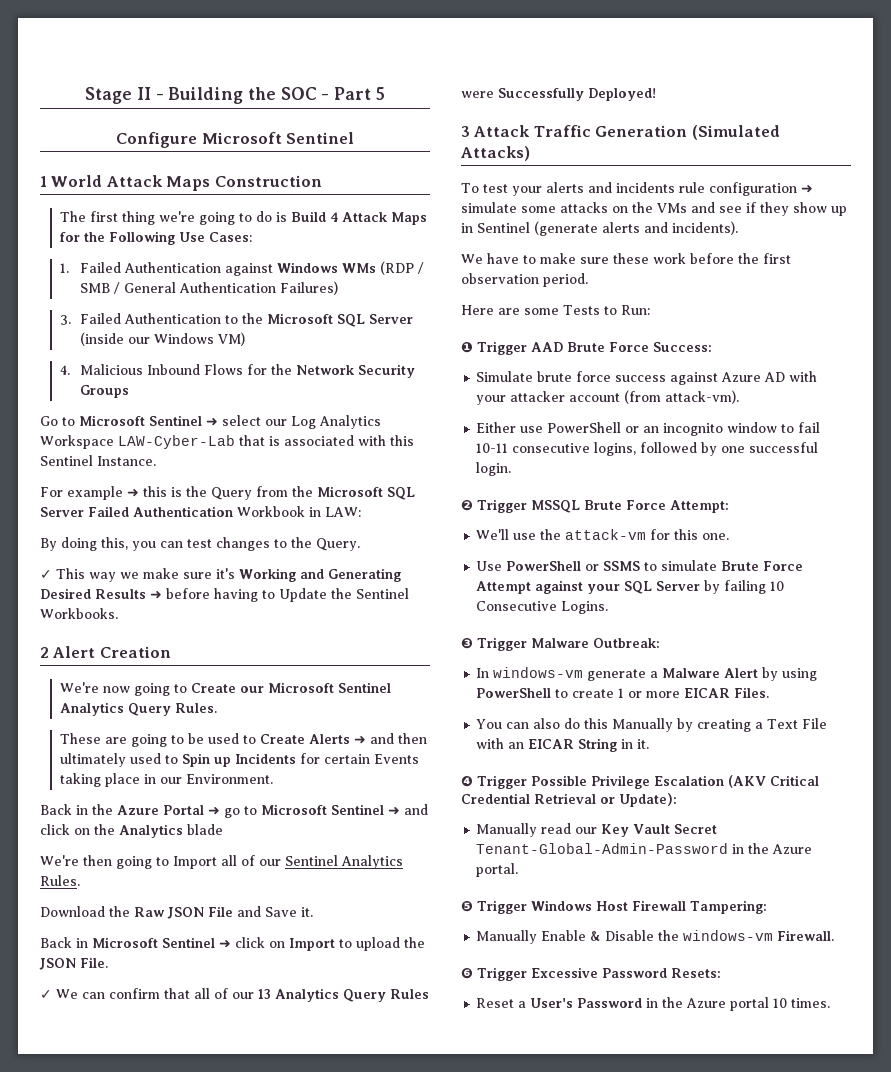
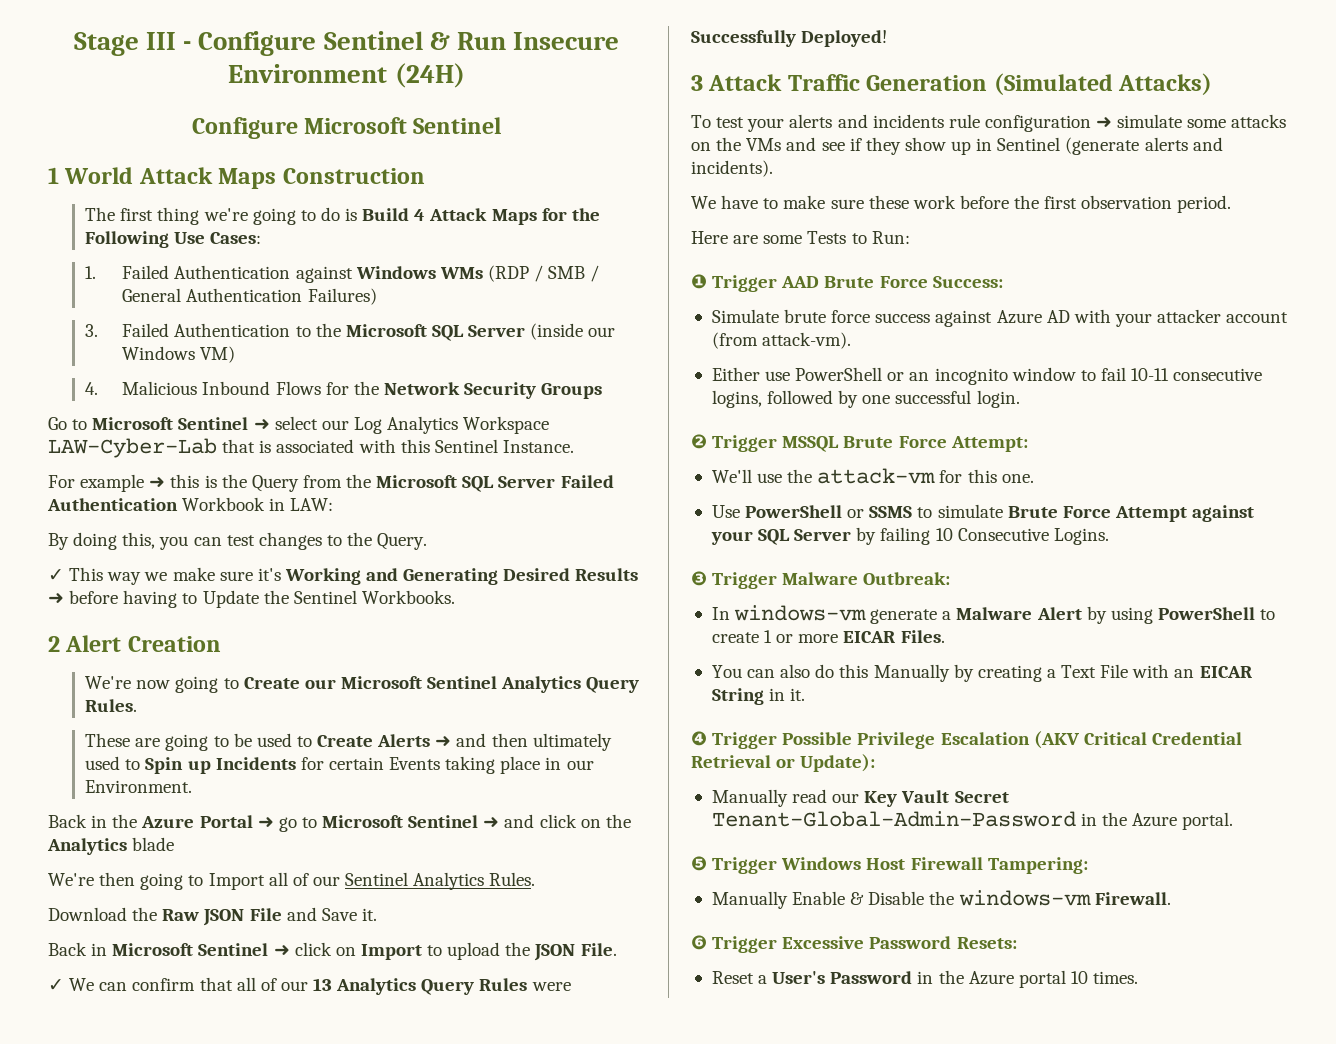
- Stage II - Building the SOC - Part 5
+ Stage III - Configure Sentinel & Run Insecure Environment (24H)

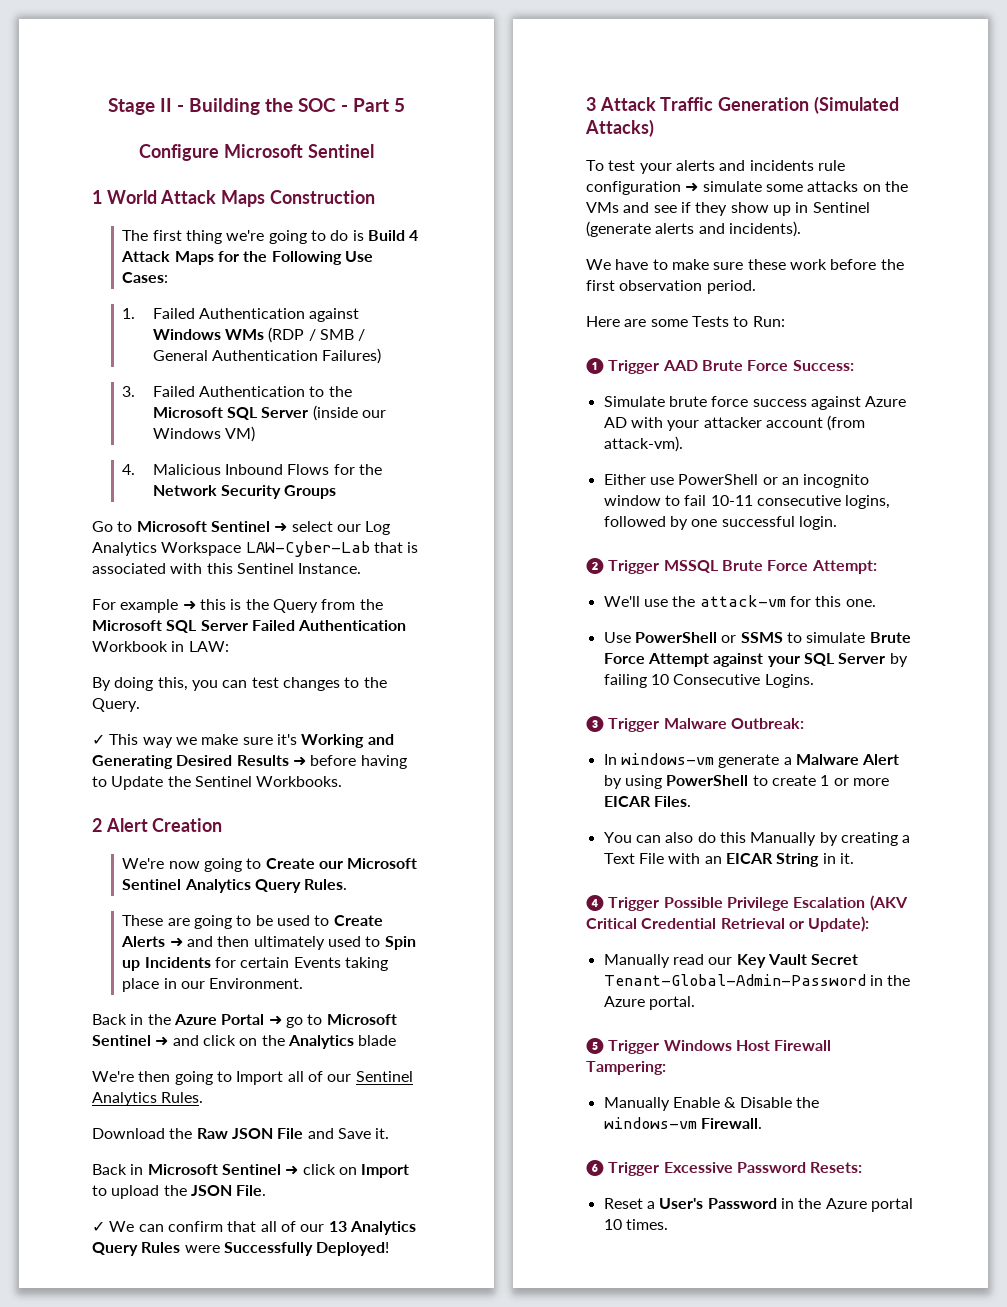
- Stage III - Configure Sentinel & Run Insecure Environment (24H)
+ Stage II - Building the SOC - Part 5

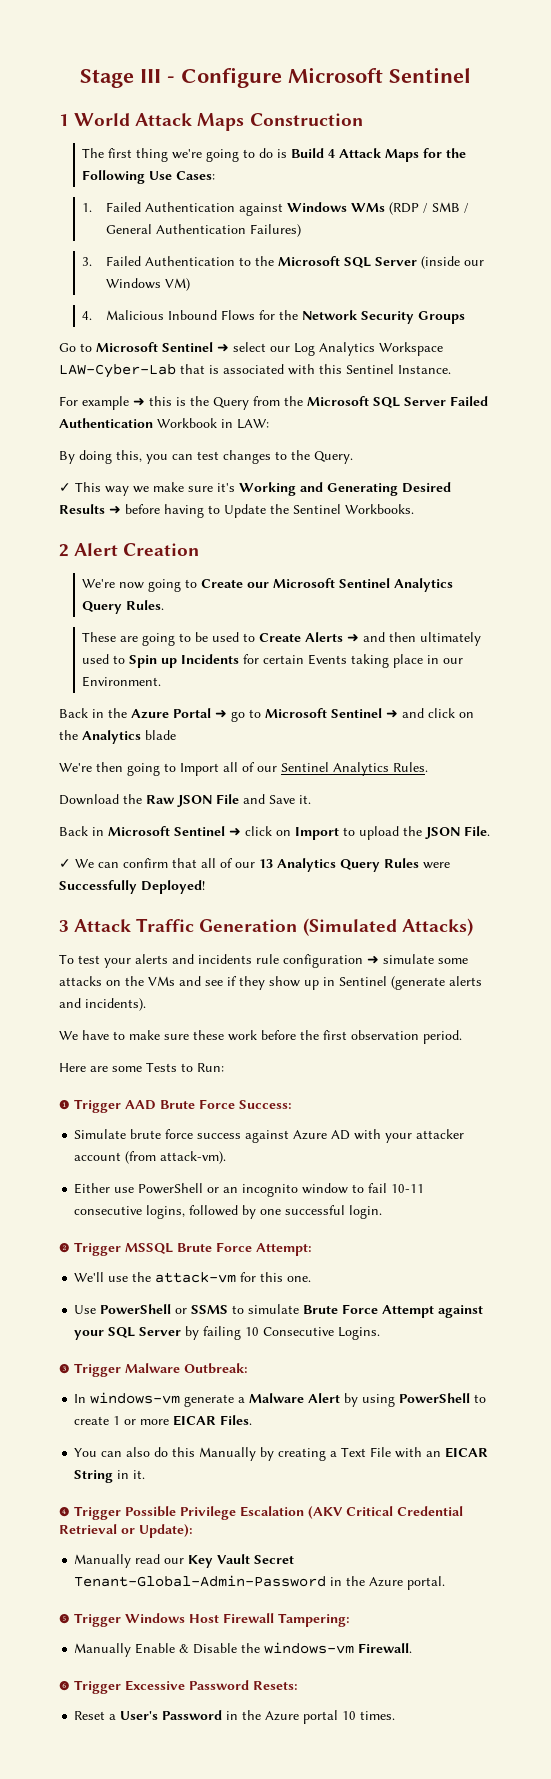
- Stage II - Building the SOC - Part 5
- Configure Microsoft Sentinel
+ Stage III - Configure Microsoft Sentinel

